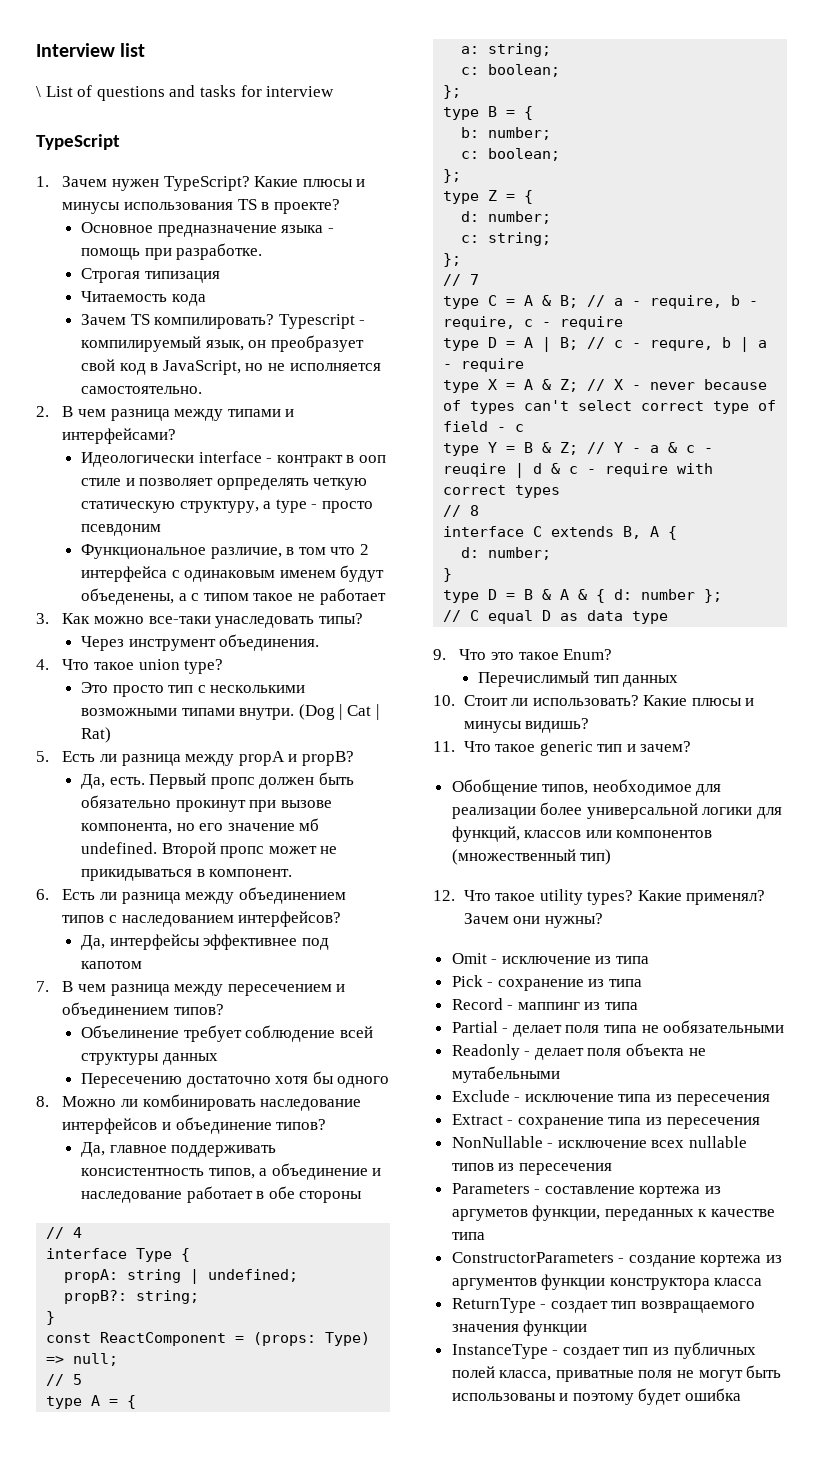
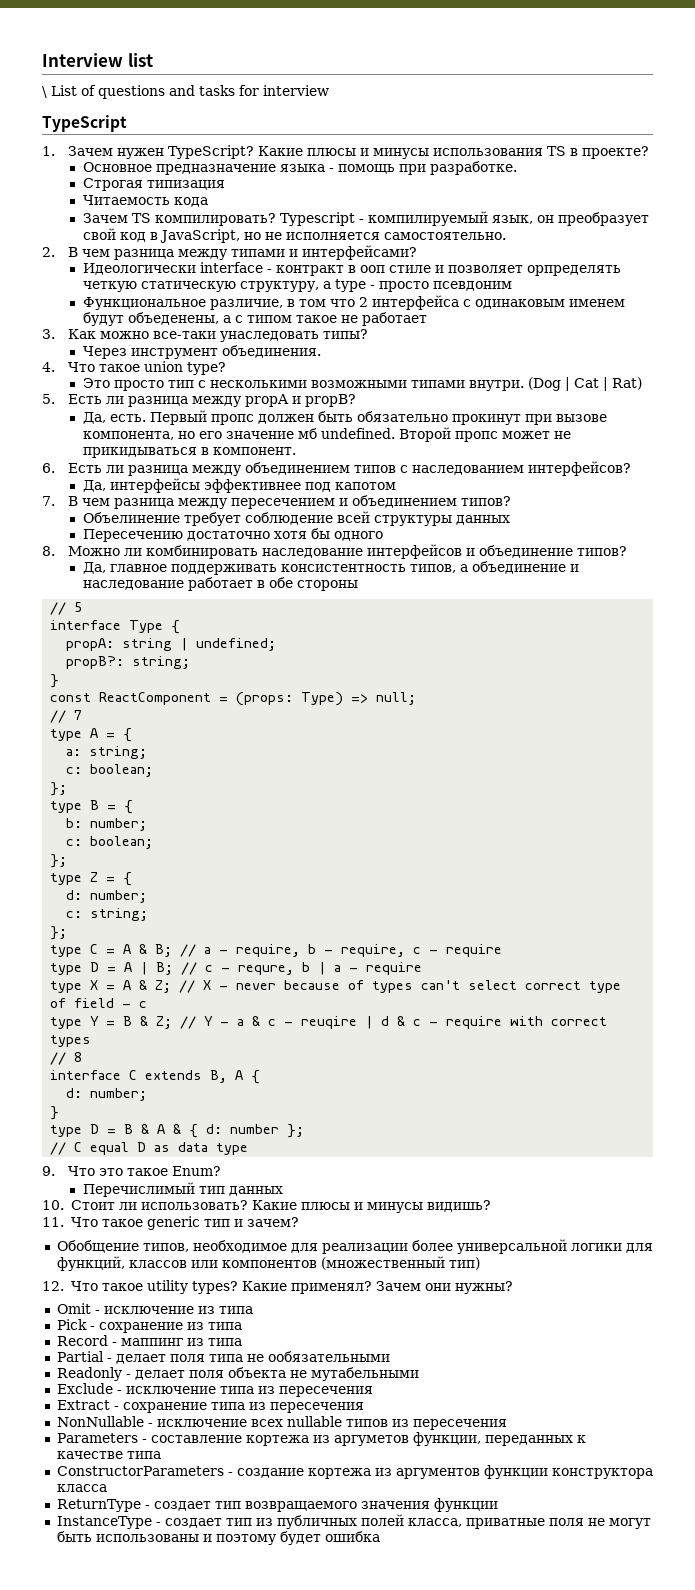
- // 4
+ // 5
- // 5
+ // 7
- // 7

